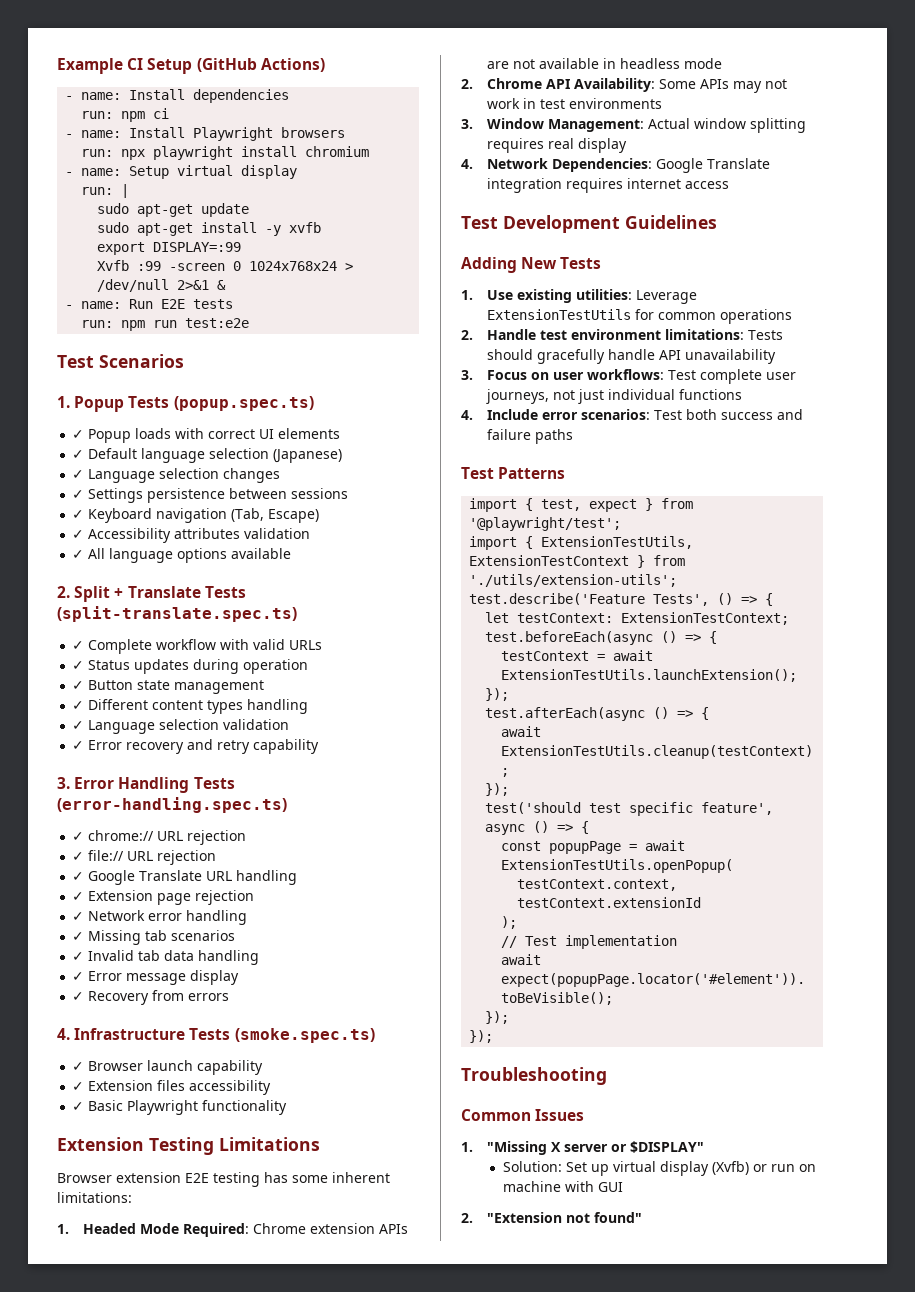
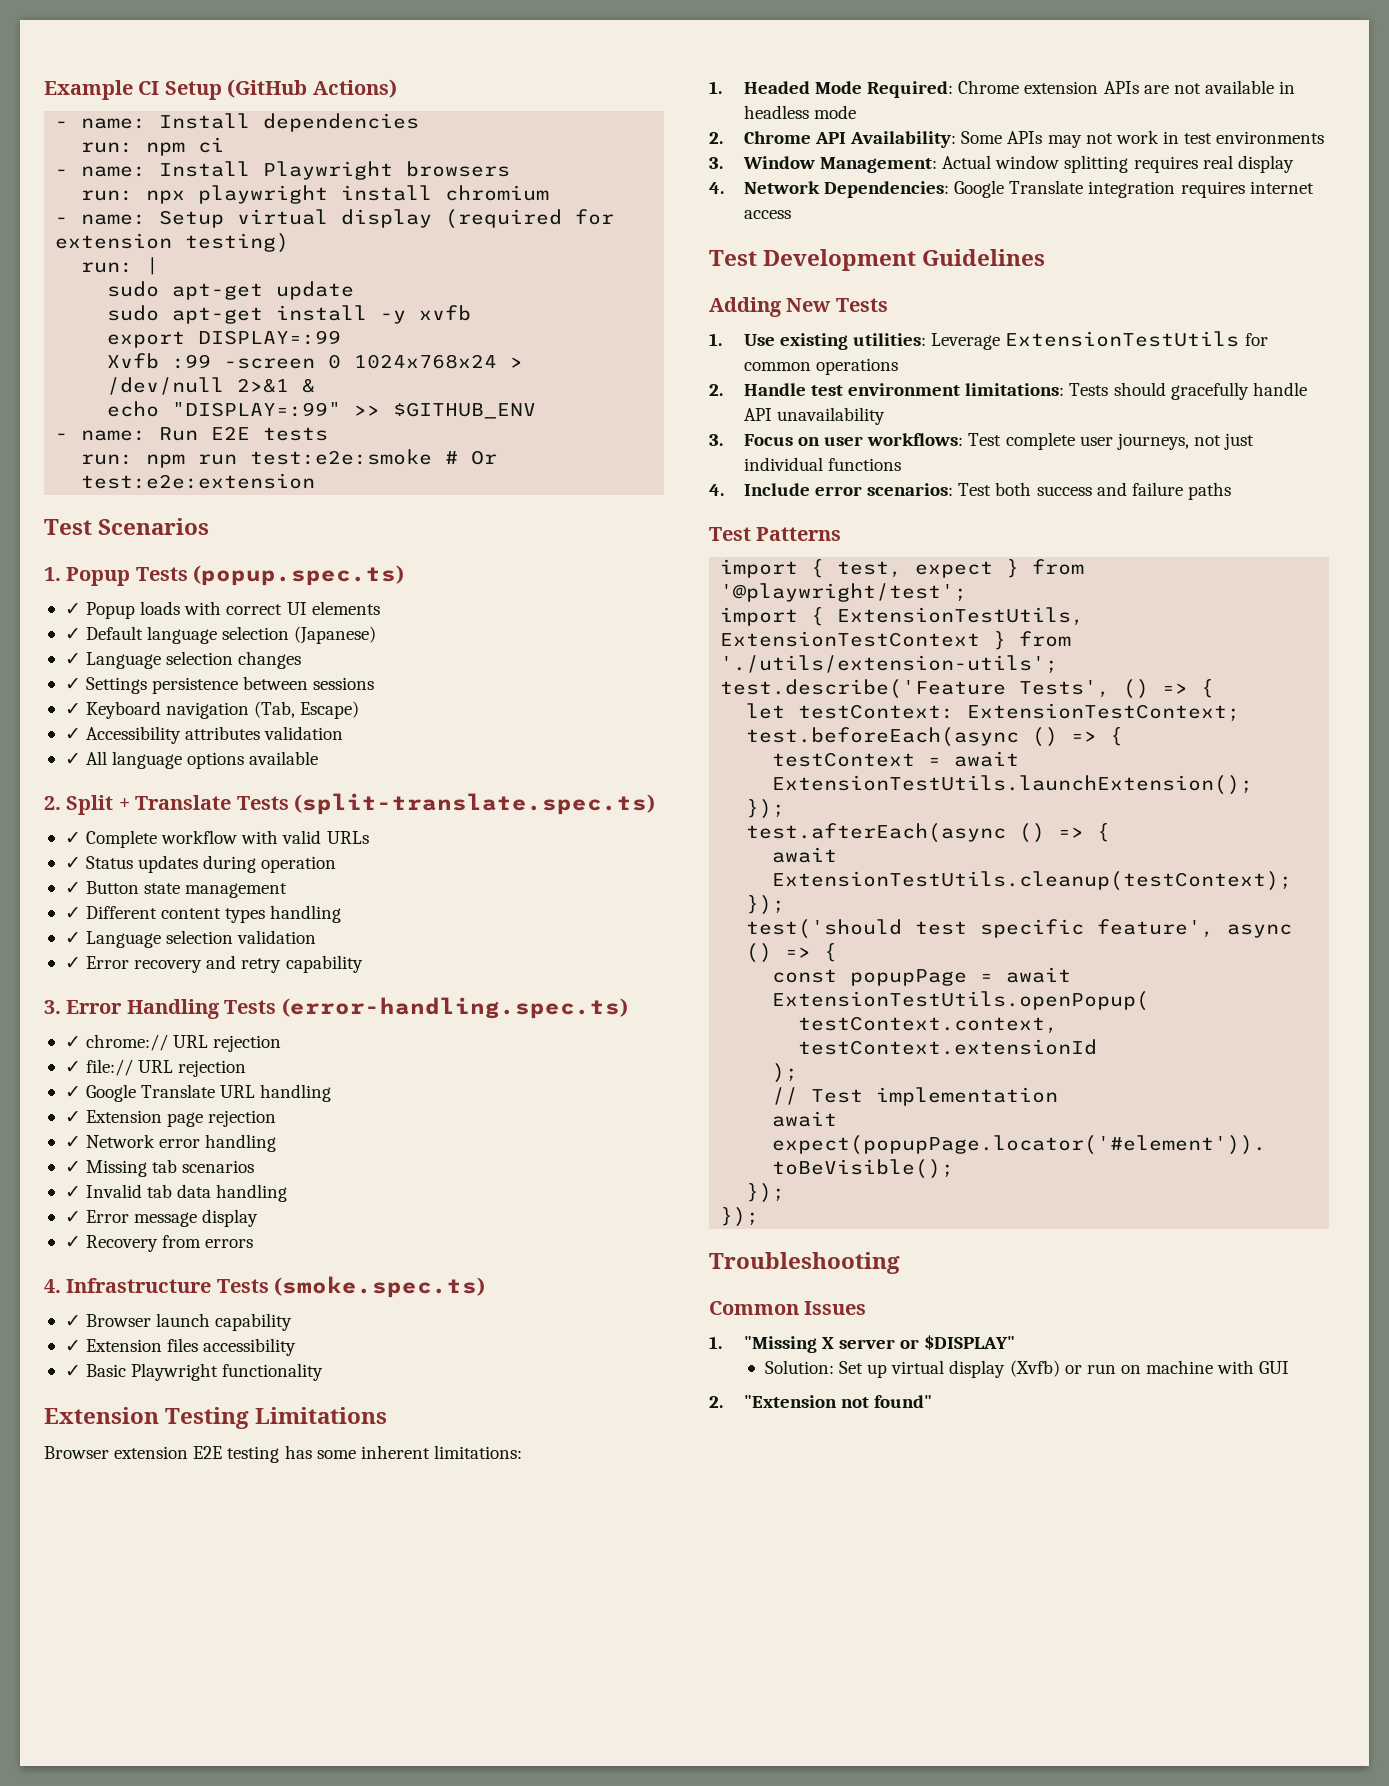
- - name: Setup virtual display
+ - name: Setup virtual display (required for extension testing)
+ echo "DISPLAY=:99" >> $GITHUB_ENV
- run: npm run test:e2e
+ run: npm run test:e2e:smoke # Or test:e2e:extension

